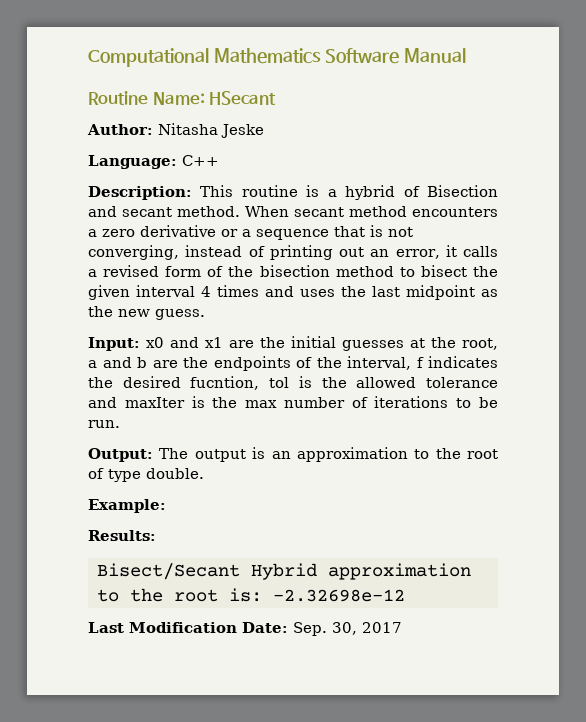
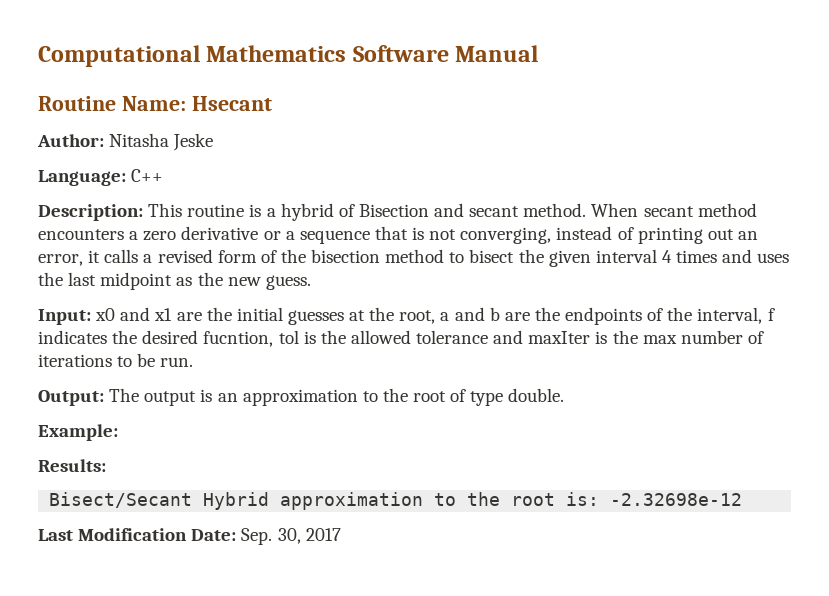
- Routine Name: HSecant
+ Routine Name: Hsecant

